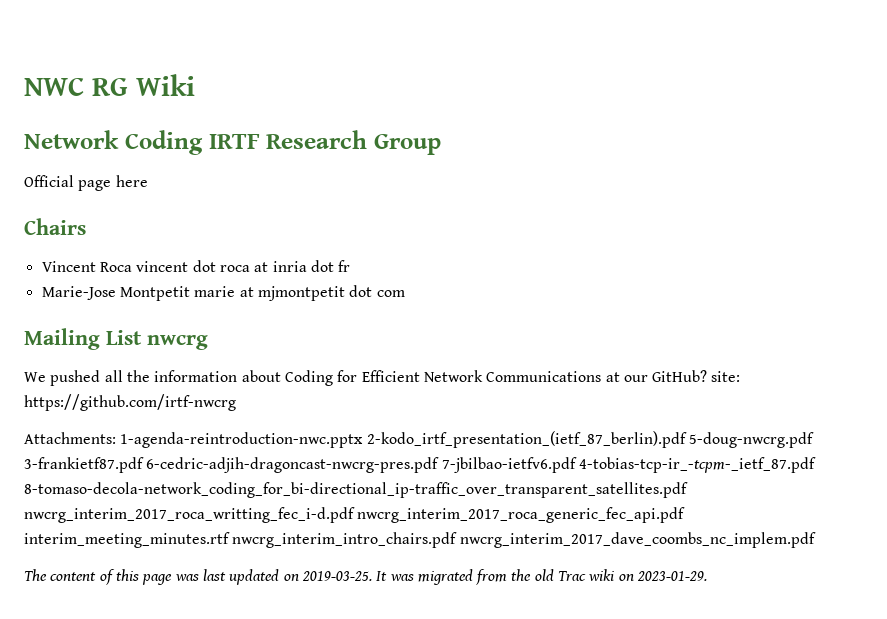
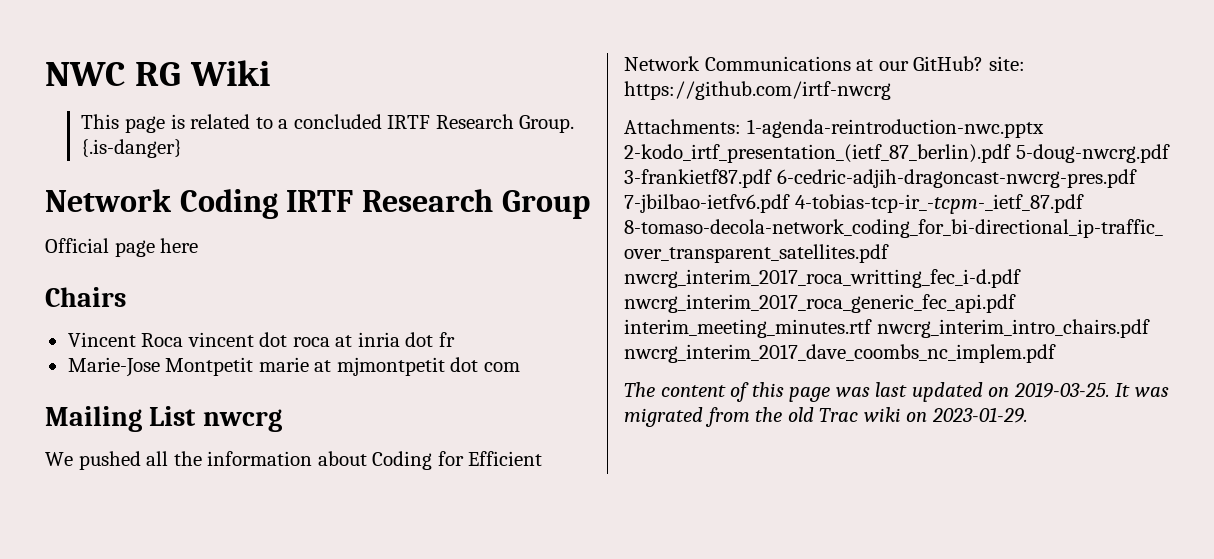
+ This page is related to a concluded IRTF Research Group. {.is-danger}

